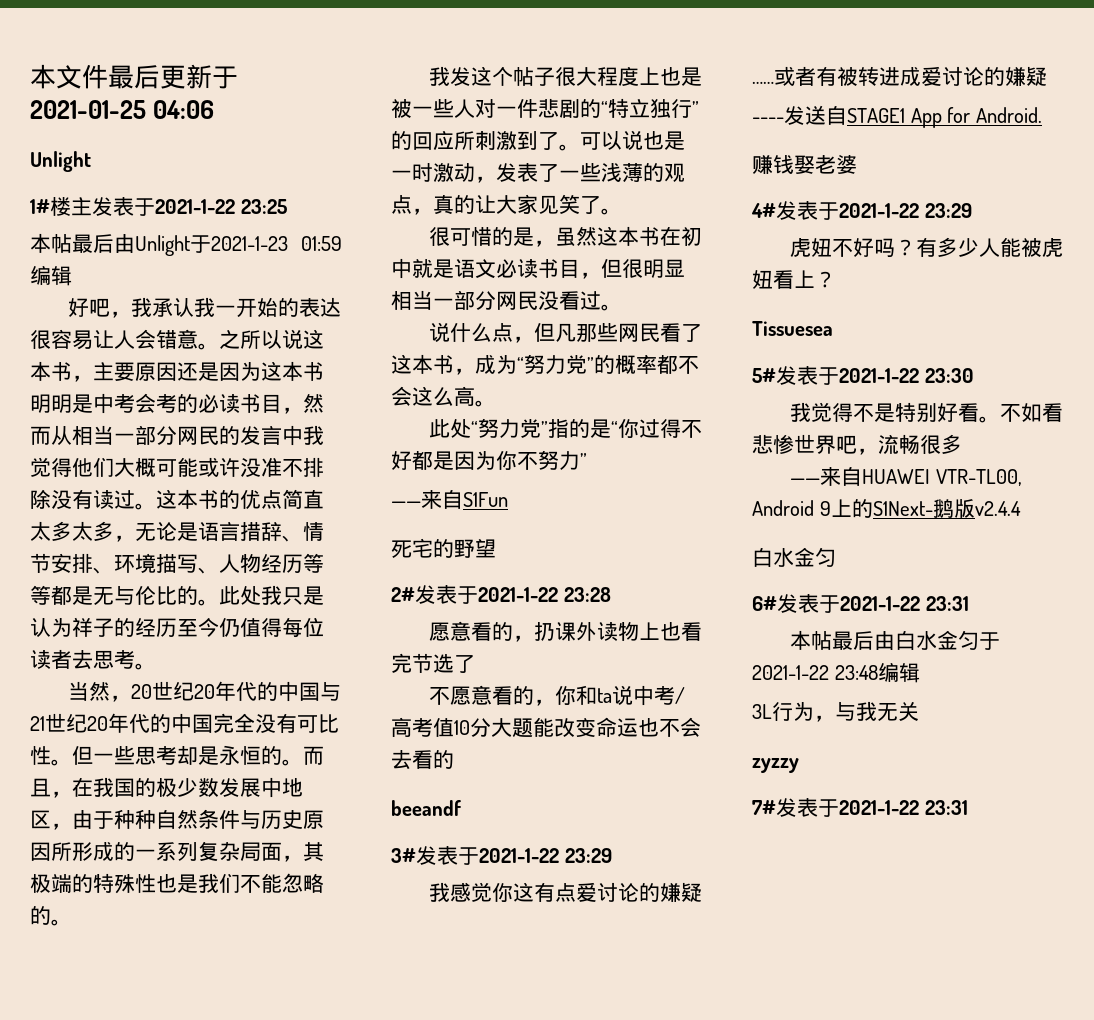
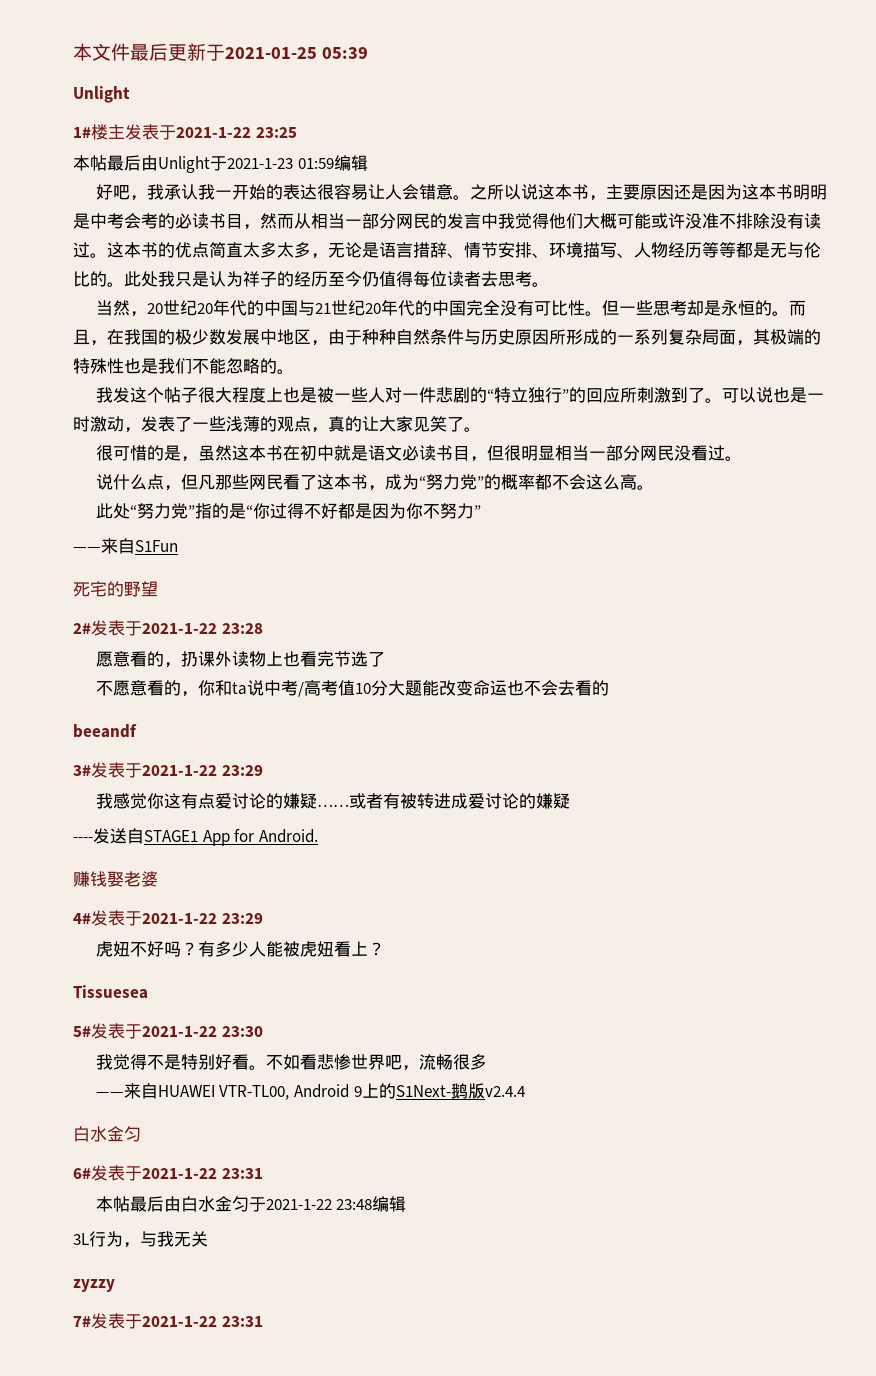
- 本文件最后更新于2021-01-25 04:06
+ 本文件最后更新于2021-01-25 05:39

